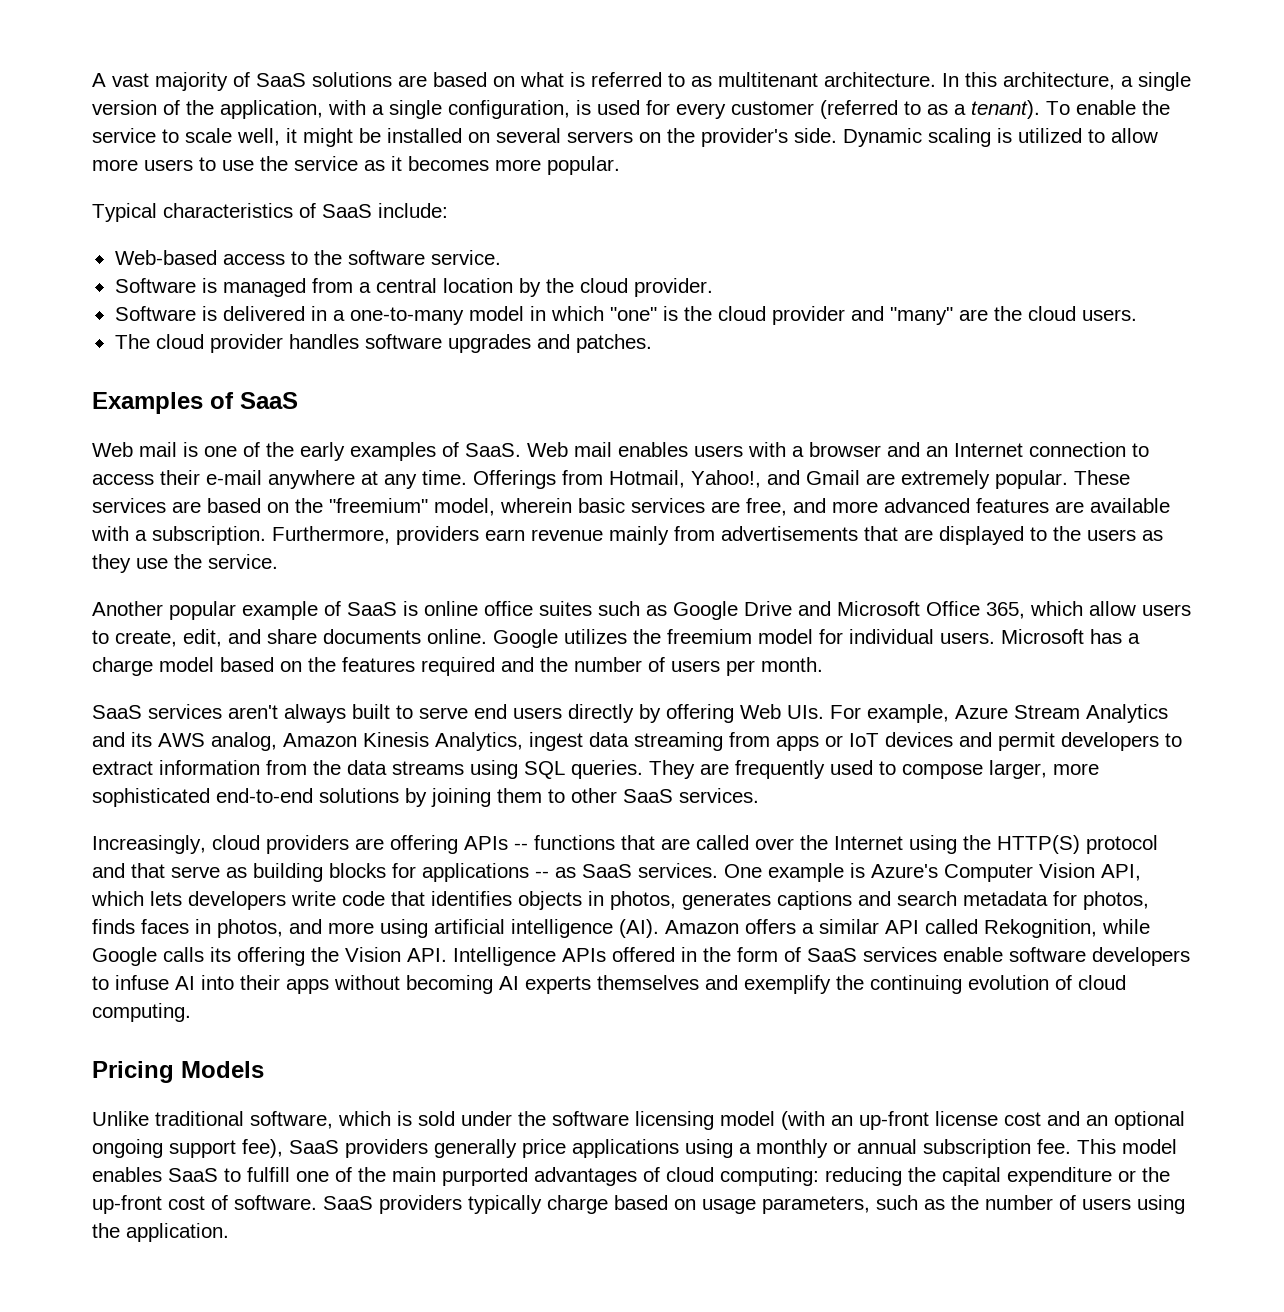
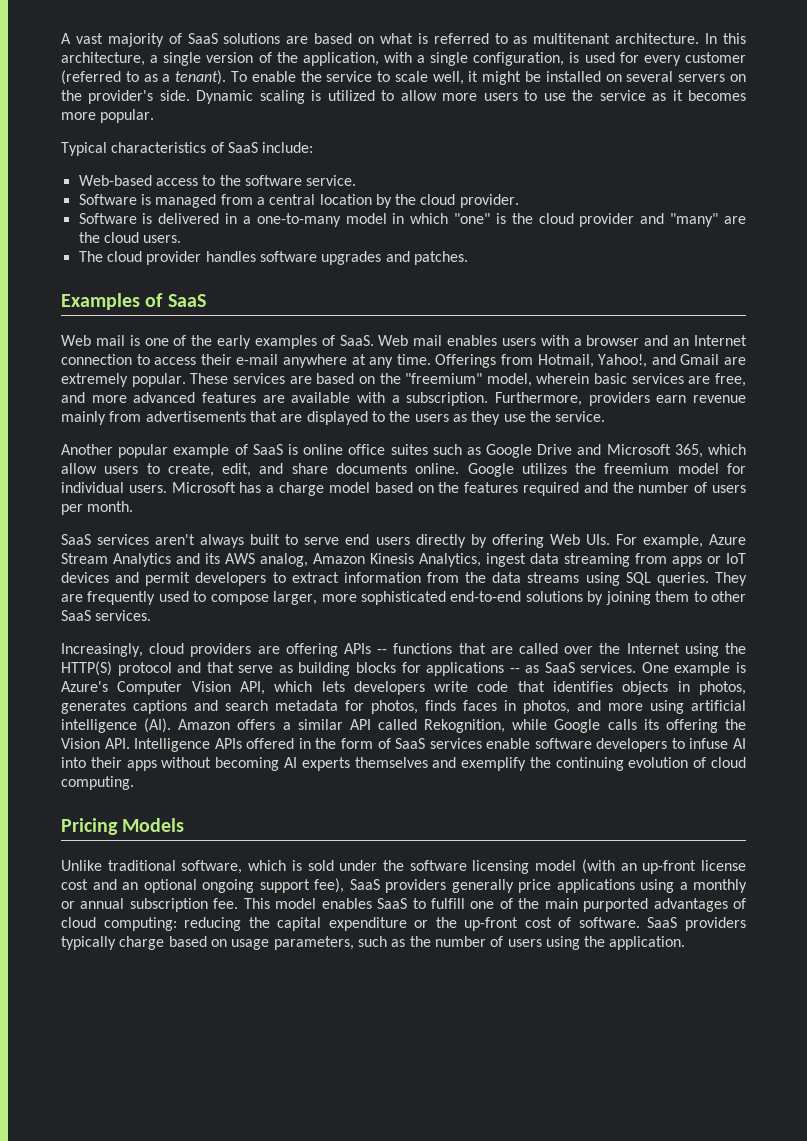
- Another popular example of SaaS is online office suites such as Google Drive and Microsoft Office 365, which allow users to create, edit, and share documents online.
+ Another popular example of SaaS is online office suites such as Google Drive and Microsoft 365, which allow users to create, edit, and share documents online.

